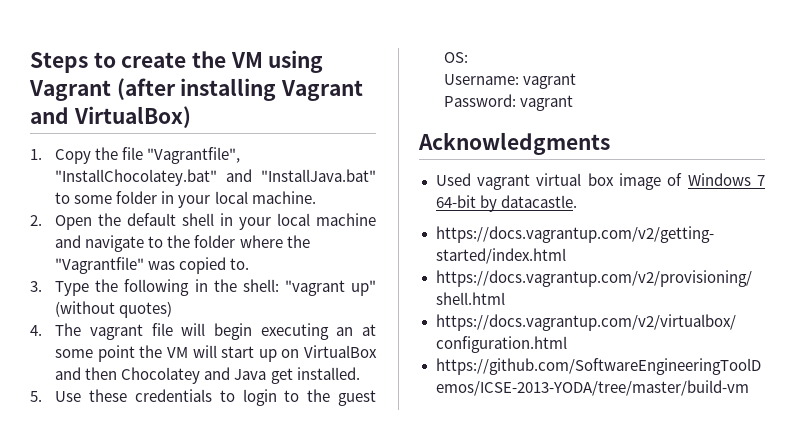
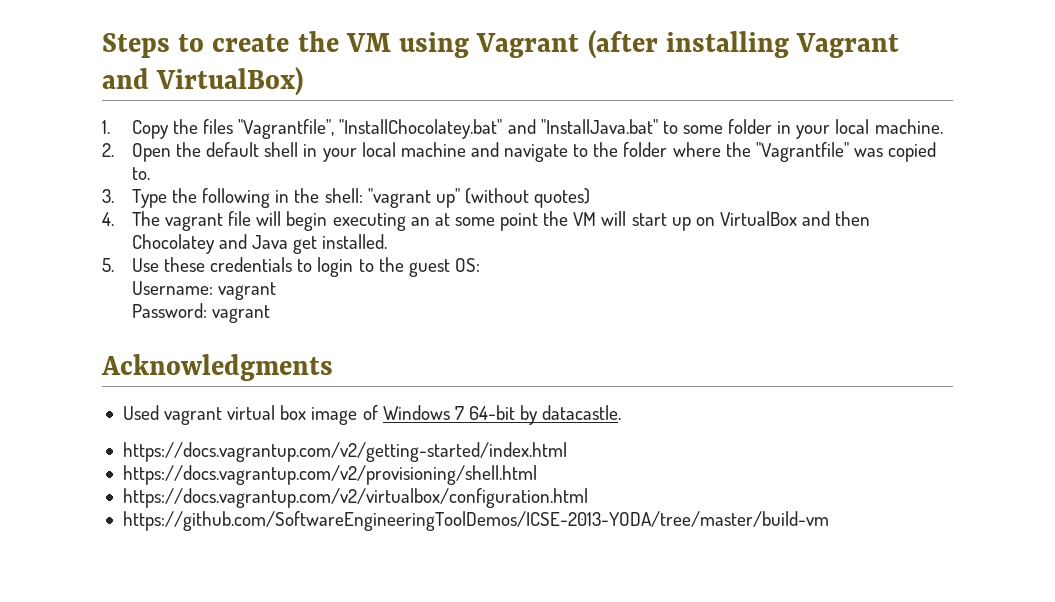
- 1. Copy the file "Vagrantfile", "InstallChocolatey.bat" and "InstallJava.bat" to some folder in your local machine.
+ 1. Copy the files "Vagrantfile", "InstallChocolatey.bat" and "InstallJava.bat" to some folder in your local machine.

